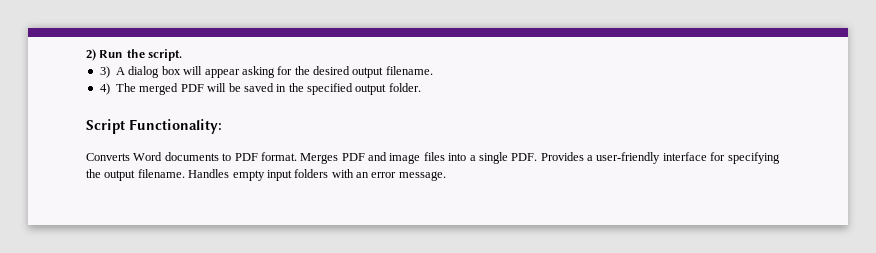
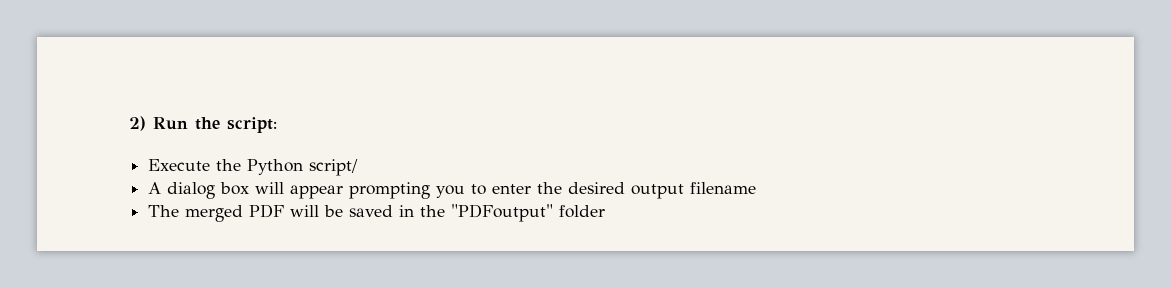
- 2) Run the script.
- 3) A dialog box will appear asking for the desired output filename.
- 4) The merged PDF will be saved in the specified output folder.
- Script Functionality:
- Converts Word documents to PDF format. Merges PDF and image files into a single PDF. Provides a user-friendly interface for specifying the output filename. Handles empty input folders with an error message.
+ 2) Run the script:
+ Execute the Python script/
+ A dialog box will appear prompting you to enter the desired output filename
+ The merged PDF will be saved in the "PDFoutput" folder

